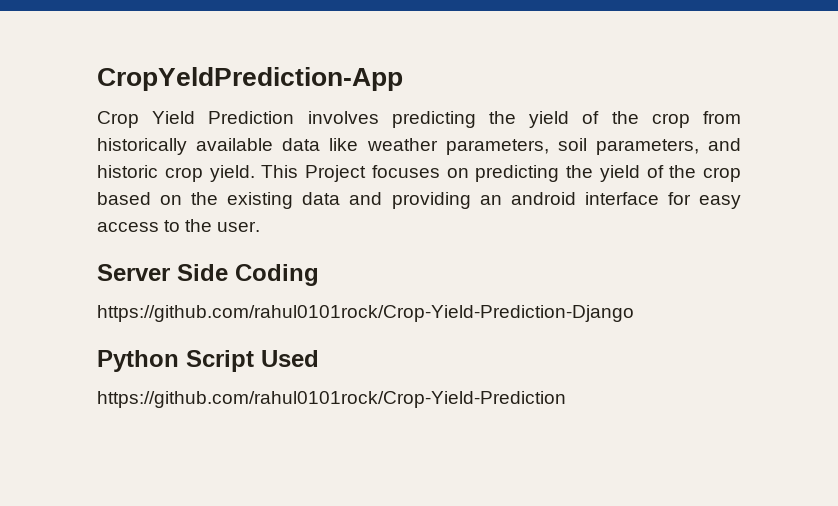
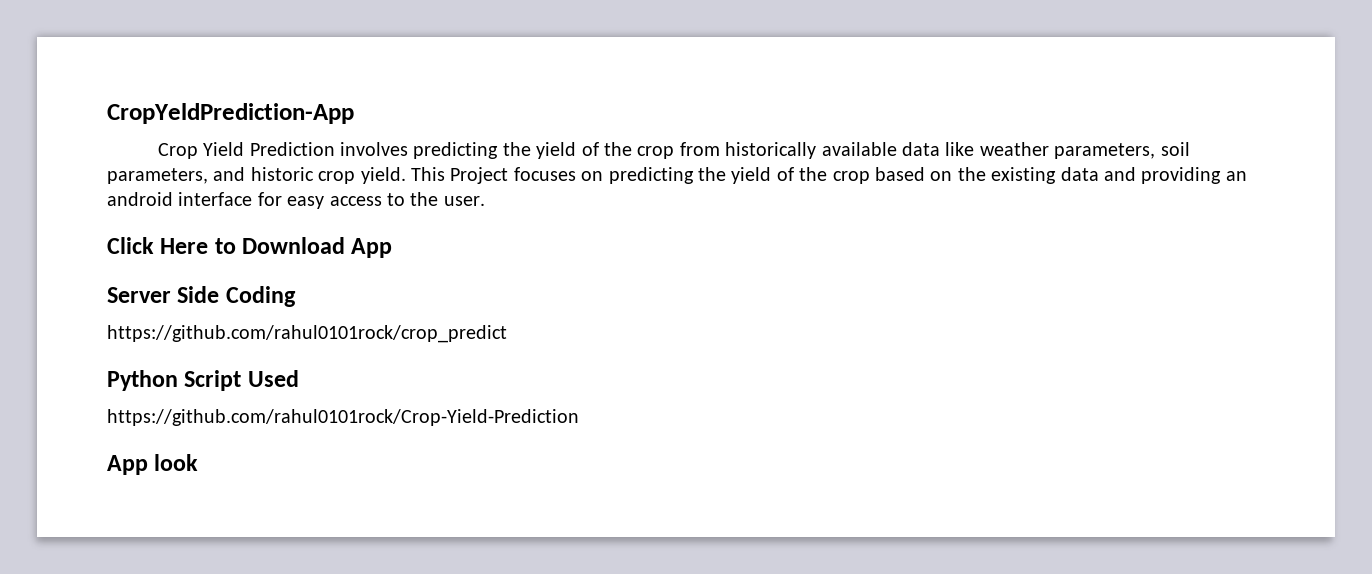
+ Click Here to Download App
- https://github.com/rahul0101rock/Crop-Yield-Prediction-Django
+ https://github.com/rahul0101rock/crop_predict
+ App look

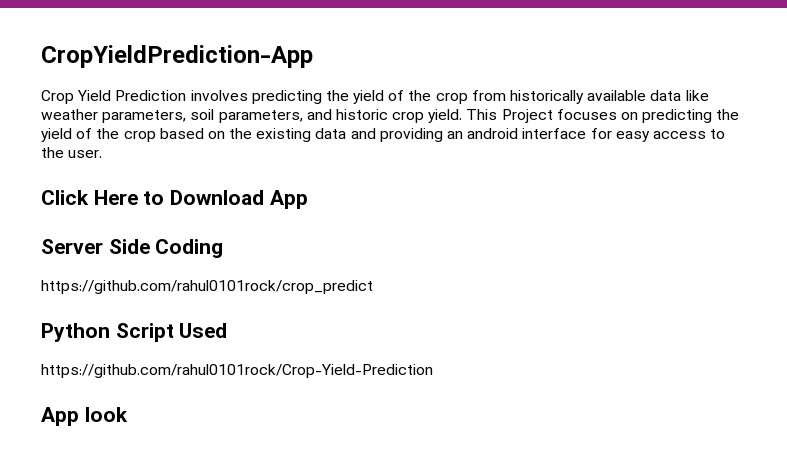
- CropYeldPrediction-App
+ CropYieldPrediction-App

